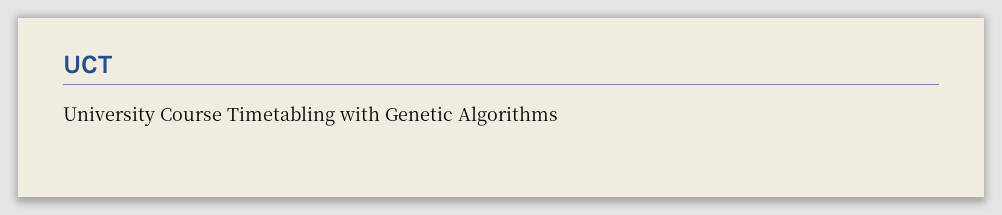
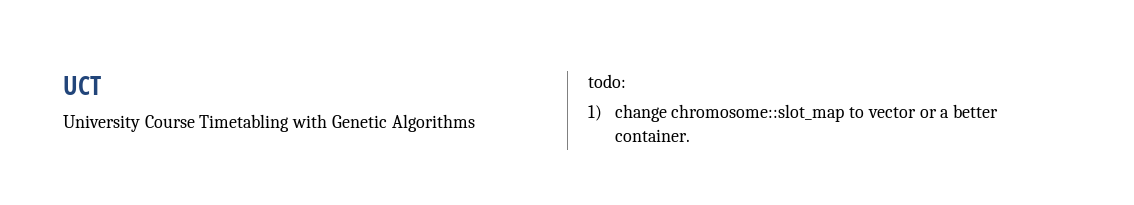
+ todo:
+ 1) change chromosome::slot_map to vector or a better container.

